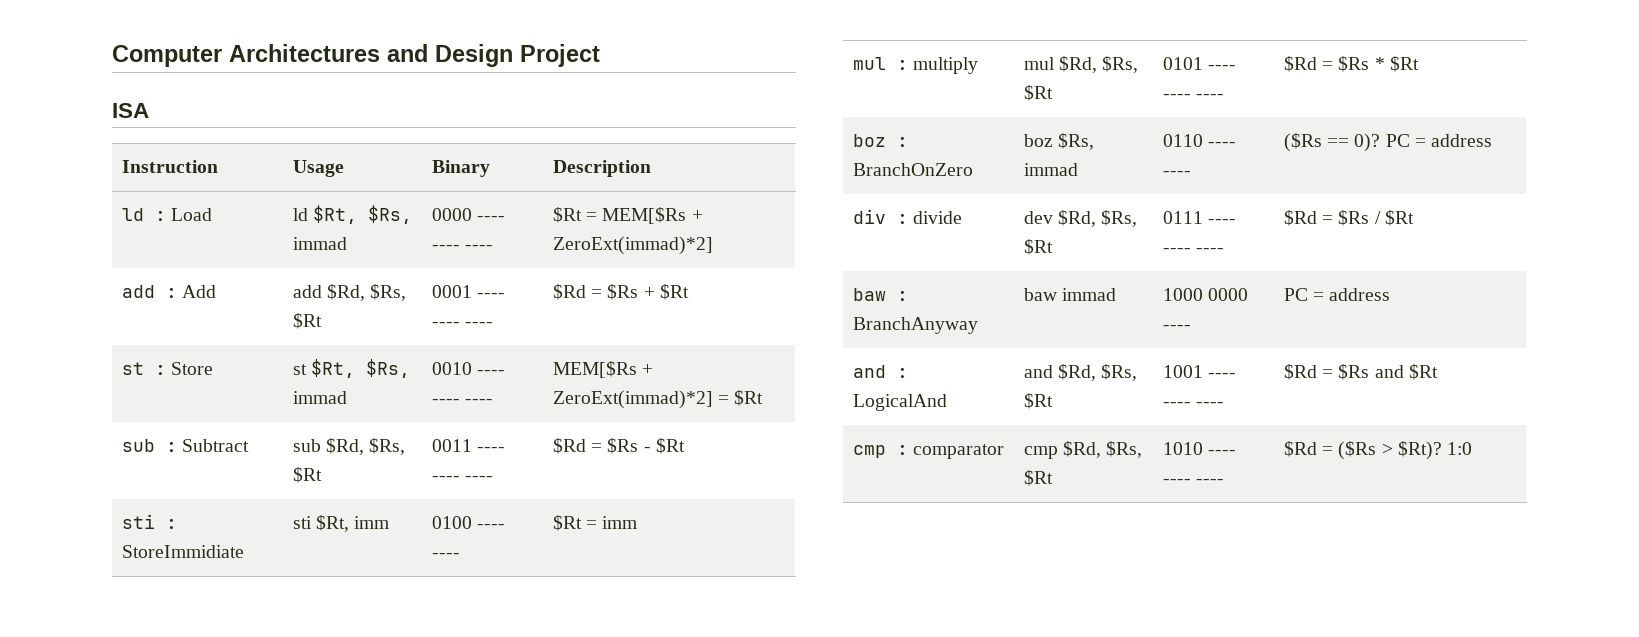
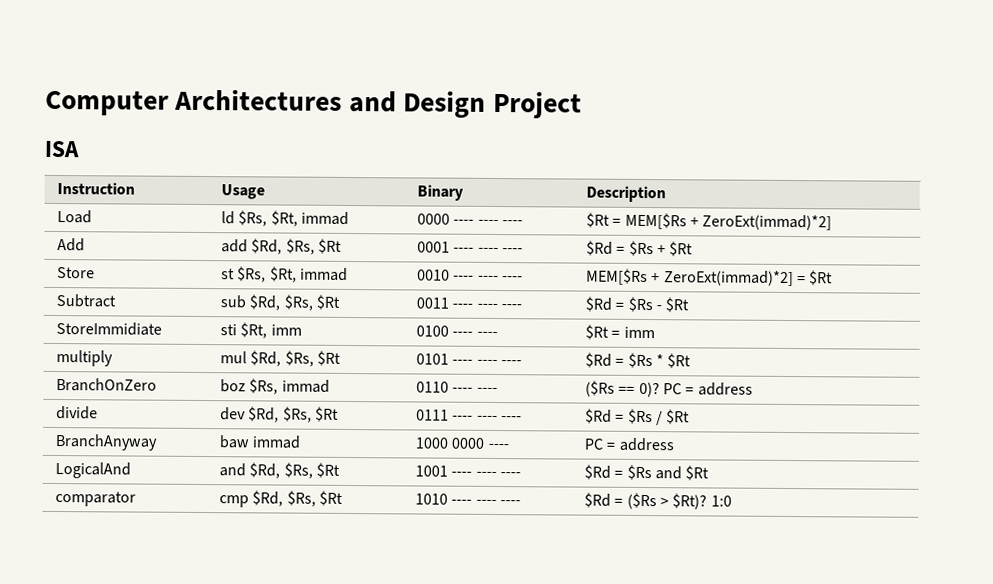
- ld : Load | ld $Rt, $Rs, immad | 0000 ---- ---- ---- | $Rt = MEM[$Rs + ZeroExt(immad)*2]
+ Load | ld $Rs, $Rt, immad | 0000 ---- ---- ---- | $Rt = MEM[$Rs + ZeroExt(immad)*2]
- add : Add | add $Rd, $Rs, $Rt | 0001 ---- ---- ---- | $Rd = $Rs + $Rt
+ Add | add $Rd, $Rs, $Rt | 0001 ---- ---- ---- | $Rd = $Rs + $Rt
- st : Store | st $Rt, $Rs, immad | 0010 ---- ---- ---- | MEM[$Rs + ZeroExt(immad)*2] = $Rt
+ Store | st $Rs, $Rt, immad | 0010 ---- ---- ---- | MEM[$Rs + ZeroExt(immad)*2] = $Rt
- sub : Subtract | sub $Rd, $Rs, $Rt | 0011 ---- ---- ---- | $Rd = $Rs - $Rt
+ Subtract | sub $Rd, $Rs, $Rt | 0011 ---- ---- ---- | $Rd = $Rs - $Rt
- sti : StoreImmidiate | sti $Rt, imm | 0100 ---- ---- | $Rt = imm
+ StoreImmidiate | sti $Rt, imm | 0100 ---- ---- | $Rt = imm
- mul : multiply | mul $Rd, $Rs, $Rt | 0101 ---- ---- ---- | $Rd = $Rs * $Rt
+ multiply | mul $Rd, $Rs, $Rt | 0101 ---- ---- ---- | $Rd = $Rs * $Rt
- boz : BranchOnZero | boz $Rs, immad | 0110 ---- ---- | ($Rs == 0)? PC = address
+ BranchOnZero | boz $Rs, immad | 0110 ---- ---- | ($Rs == 0)? PC = address
- div : divide | dev $Rd, $Rs, $Rt | 0111 ---- ---- ---- | $Rd = $Rs / $Rt
+ divide | dev $Rd, $Rs, $Rt | 0111 ---- ---- ---- | $Rd = $Rs / $Rt
- baw : BranchAnyway | baw immad | 1000 0000 ---- | PC = address
+ BranchAnyway | baw immad | 1000 0000 ---- | PC = address
- and : LogicalAnd | and $Rd, $Rs, $Rt | 1001 ---- ---- ---- | $Rd = $Rs and $Rt
+ LogicalAnd | and $Rd, $Rs, $Rt | 1001 ---- ---- ---- | $Rd = $Rs and $Rt
- cmp : comparator | cmp $Rd, $Rs, $Rt | 1010 ---- ---- ---- | $Rd = ($Rs > $Rt)? 1:0
+ comparator | cmp $Rd, $Rs, $Rt | 1010 ---- ---- ---- | $Rd = ($Rs > $Rt)? 1:0

